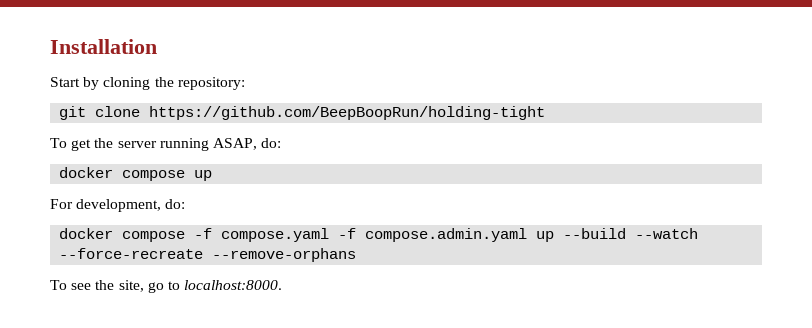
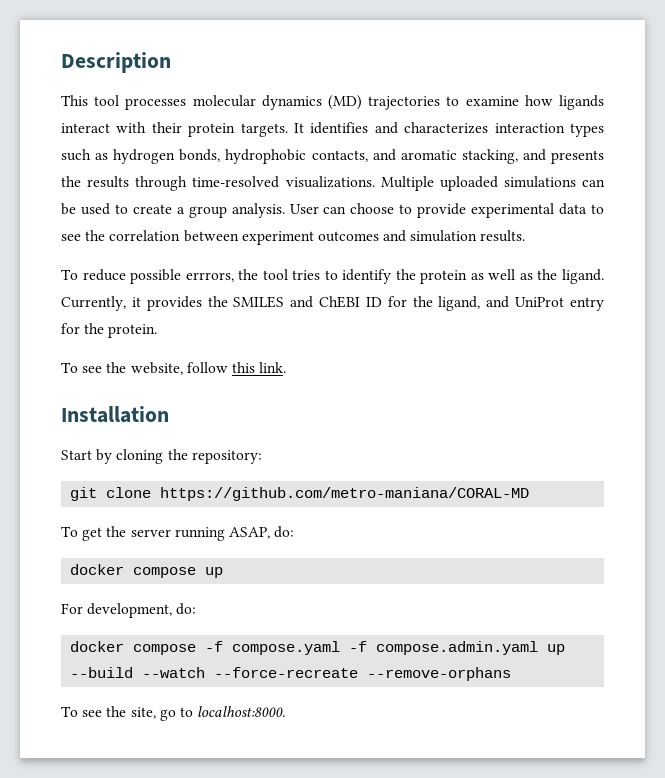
+ Description
+ This tool processes molecular dynamics (MD) trajectories to examine how ligands interact with their protein targets. It identifies and characterizes interaction types such as hydrogen bonds, hydrophobic contacts, and aromatic stacking, and presents the results through time-resolved visualizations. Multiple uploaded simulations can be used to create a group analysis. User can choose to provide experimental data to see the correlation between experiment outcomes and simulation results.
+ To reduce possible errrors, the tool tries to identify the protein as well as the ligand. Currently, it provides the SMILES and ChEBI ID for the ligand, and UniProt entry for the protein.
+ To see the website, follow this link.
- git clone https://github.com/BeepBoopRun/holding-tight
+ git clone https://github.com/metro-maniana/CORAL-MD

